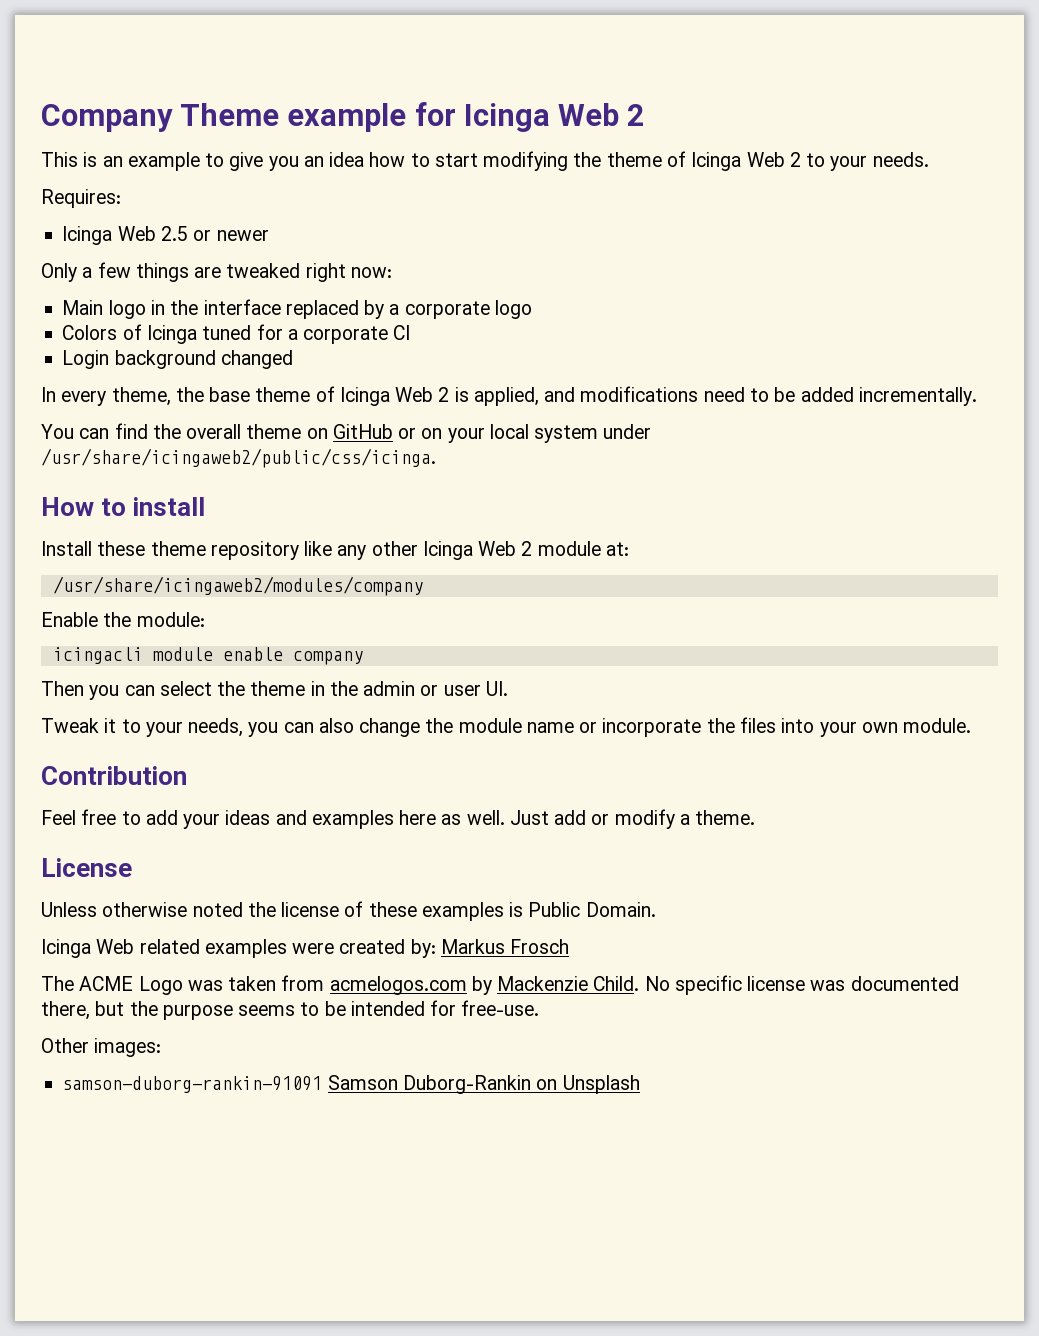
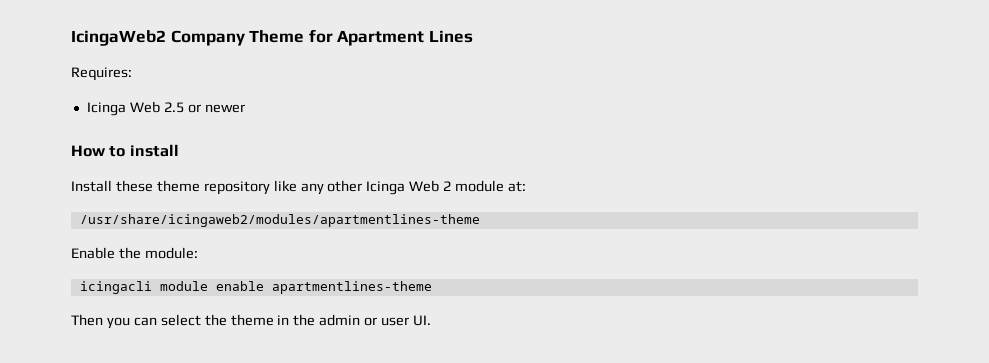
- Company Theme example for Icinga Web 2
- This is an example to give you an idea how to start modifying the theme of Icinga Web 2 to your needs.
+ IcingaWeb2 Company Theme for Apartment Lines
- Only a few things are tweaked right now:
- Main logo in the interface replaced by a corporate logo
- Colors of Icinga tuned for a corporate CI
- Login background changed
- In every theme, the base theme of Icinga Web 2 is applied, and modifications need to be added incrementally.
- You can find the overall theme on GitHub or on your local system under /usr/share/icingaweb2/public/css/icinga.
- /usr/share/icingaweb2/modules/company
+ /usr/share/icingaweb2/modules/apartmentlines-theme
- icingacli module enable company
+ icingacli module enable apartmentlines-theme
- Tweak it to your needs, you can also change the module name or incorporate the files into your own module.
- Contribution
- Feel free to add your ideas and examples here as well. Just add or modify a theme.
- License
- Unless otherwise noted the license of these examples is Public Domain.
- Icinga Web related examples were created by: Markus Frosch
- The ACME Logo was taken from acmelogos.com by Mackenzie Child. No specific license was documented there, but the purpose seems to be intended for free-use.
- Other images:
- samson-duborg-rankin-91091 Samson Duborg-Rankin on Unsplash

